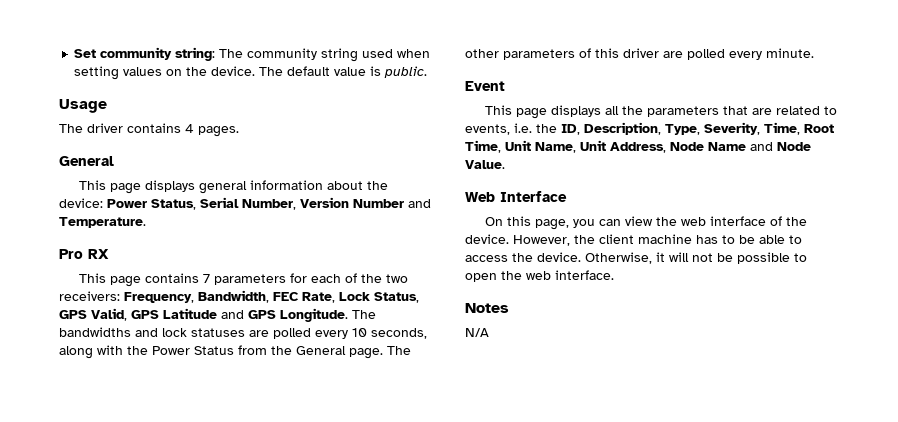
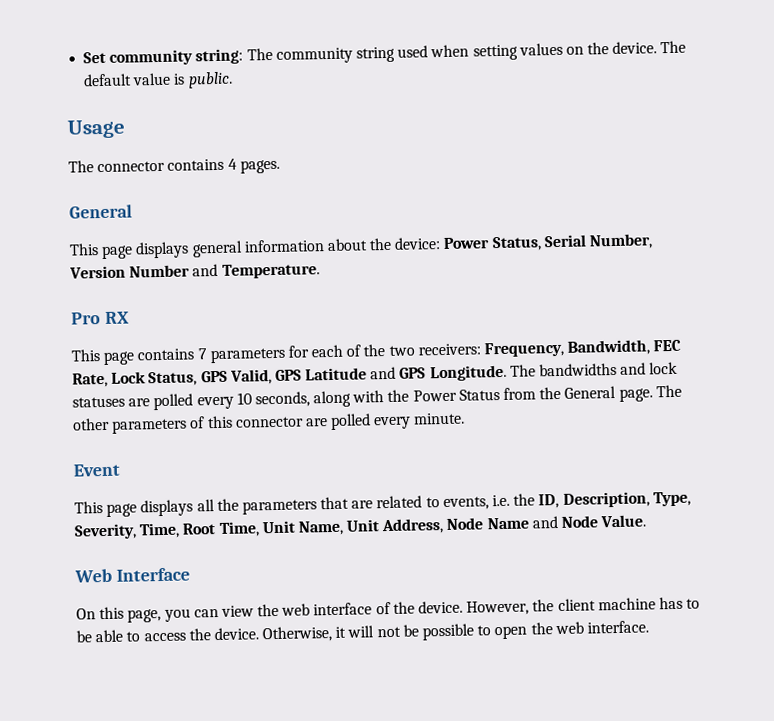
- The driver contains 4 pages.
+ The connector contains 4 pages.
- The other parameters of this driver are polled every minute.
+ The other parameters of this connector are polled every minute.
- Notes
- N/A

